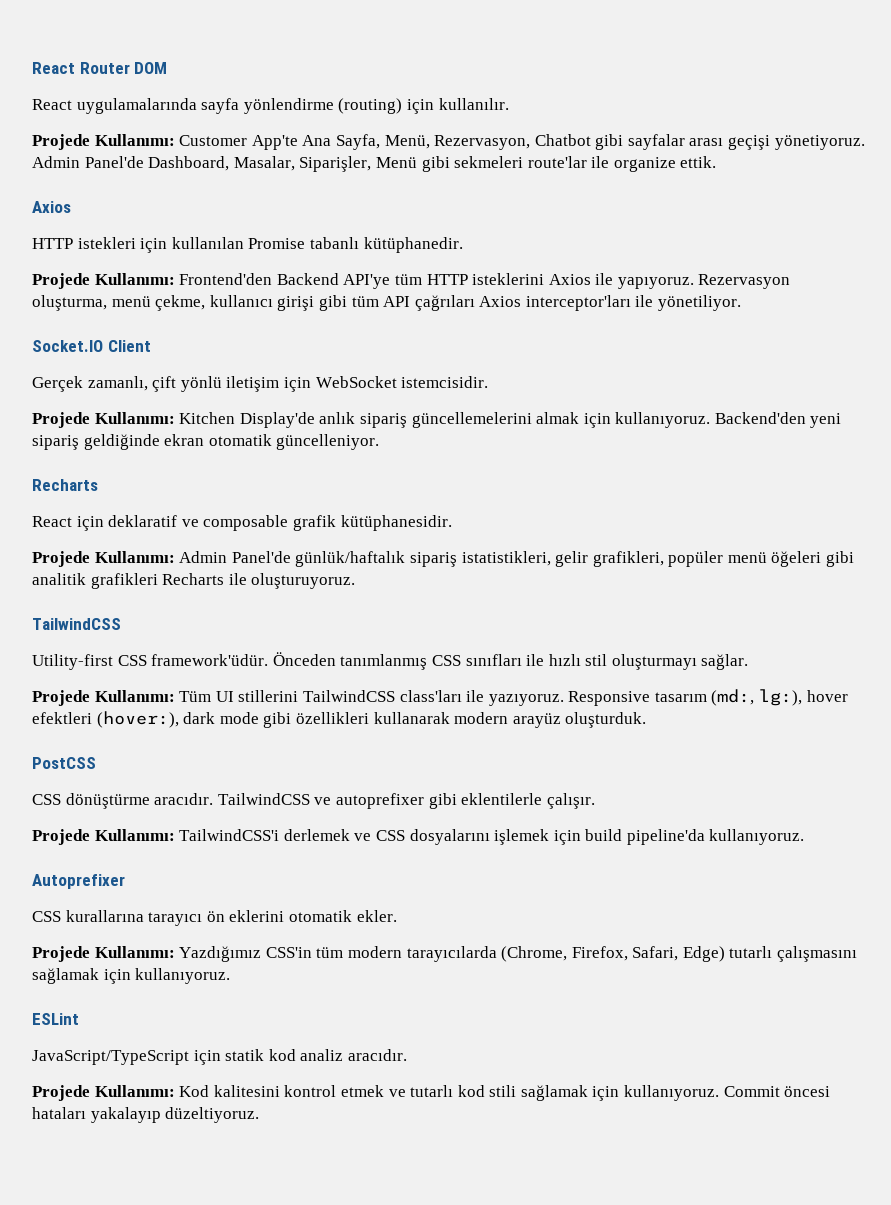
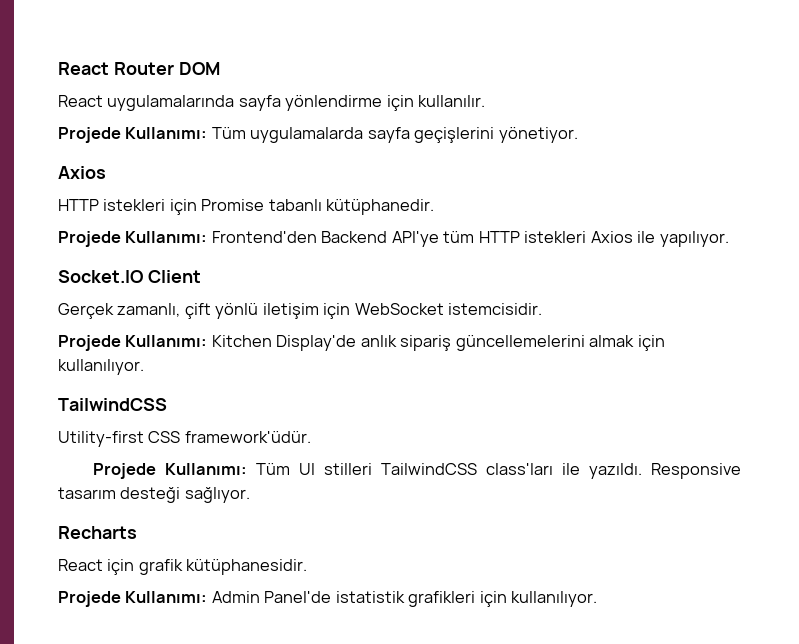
- React uygulamalarında sayfa yönlendirme (routing) için kullanılır.
+ React uygulamalarında sayfa yönlendirme için kullanılır.
- Projede Kullanımı: Customer App'te Ana Sayfa, Menü, Rezervasyon, Chatbot gibi sayfalar arası geçişi yönetiyoruz. Admin Panel'de Dashboard, Masalar, Siparişler, Menü gibi sekmeleri route'lar ile organize ettik.
+ Projede Kullanımı: Tüm uygulamalarda sayfa geçişlerini yönetiyor.
- HTTP istekleri için kullanılan Promise tabanlı kütüphanedir.
+ HTTP istekleri için Promise tabanlı kütüphanedir.
- Projede Kullanımı: Frontend'den Backend API'ye tüm HTTP isteklerini Axios ile yapıyoruz. Rezervasyon oluşturma, menü çekme, kullanıcı girişi gibi tüm API çağrıları Axios interceptor'ları ile yönetiliyor.
+ Projede Kullanımı: Frontend'den Backend API'ye tüm HTTP istekleri Axios ile yapılıyor.
- Projede Kullanımı: Kitchen Display'de anlık sipariş güncellemelerini almak için kullanıyoruz. Backend'den yeni sipariş geldiğinde ekran otomatik güncelleniyor.
+ Projede Kullanımı: Kitchen Display'de anlık sipariş güncellemelerini almak için kullanılıyor.
+ TailwindCSS
+ Utility-first CSS framework'üdür.
+ Projede Kullanımı: Tüm UI stilleri TailwindCSS class'ları ile yazıldı. Responsive tasarım desteği sağlıyor.
- React için deklaratif ve composable grafik kütüphanesidir.
+ React için grafik kütüphanesidir.
- Projede Kullanımı: Admin Panel'de günlük/haftalık sipariş istatistikleri, gelir grafikleri, popüler menü öğeleri gibi analitik grafikleri Recharts ile oluşturuyoruz.
- TailwindCSS
- Utility-first CSS framework'üdür. Önceden tanımlanmış CSS sınıfları ile hızlı stil oluşturmayı sağlar.
- Projede Kullanımı: Tüm UI stillerini TailwindCSS class'ları ile yazıyoruz. Responsive tasarım (md:, lg:), hover efektleri (hover:), dark mode gibi özellikleri kullanarak modern arayüz oluşturduk.
- PostCSS
- CSS dönüştürme aracıdır. TailwindCSS ve autoprefixer gibi eklentilerle çalışır.
- Projede Kullanımı: TailwindCSS'i derlemek ve CSS dosyalarını işlemek için build pipeline'da kullanıyoruz.
- Autoprefixer
- CSS kurallarına tarayıcı ön eklerini otomatik ekler.
- Projede Kullanımı: Yazdığımız CSS'in tüm modern tarayıcılarda (Chrome, Firefox, Safari, Edge) tutarlı çalışmasını sağlamak için kullanıyoruz.
- ESLint
- JavaScript/TypeScript için statik kod analiz aracıdır.
- Projede Kullanımı: Kod kalitesini kontrol etmek ve tutarlı kod stili sağlamak için kullanıyoruz. Commit öncesi hataları yakalayıp düzeltiyoruz.
+ Projede Kullanımı: Admin Panel'de istatistik grafikleri için kullanılıyor.

